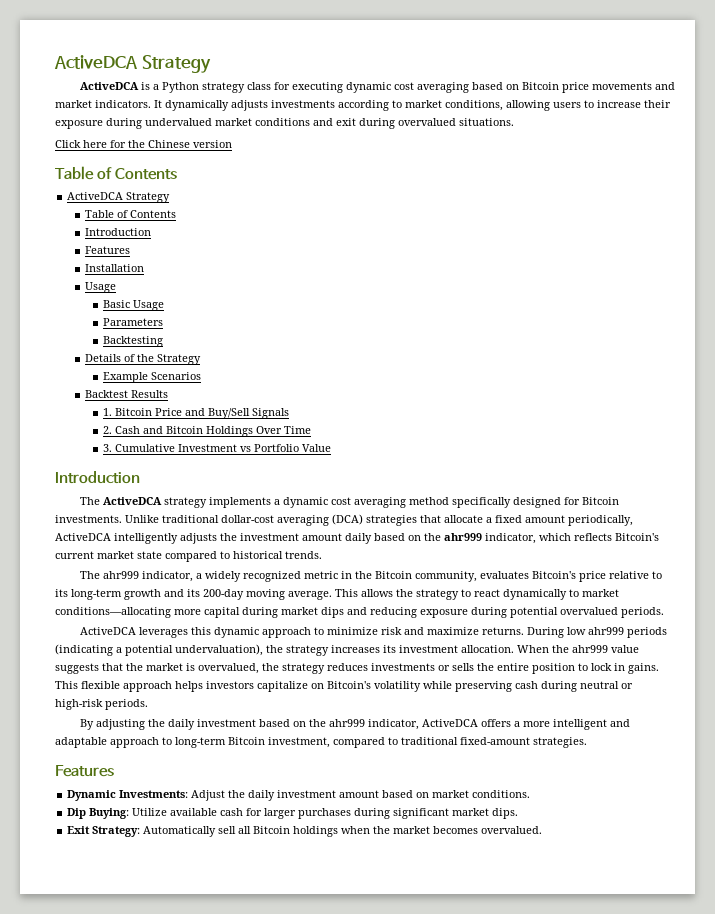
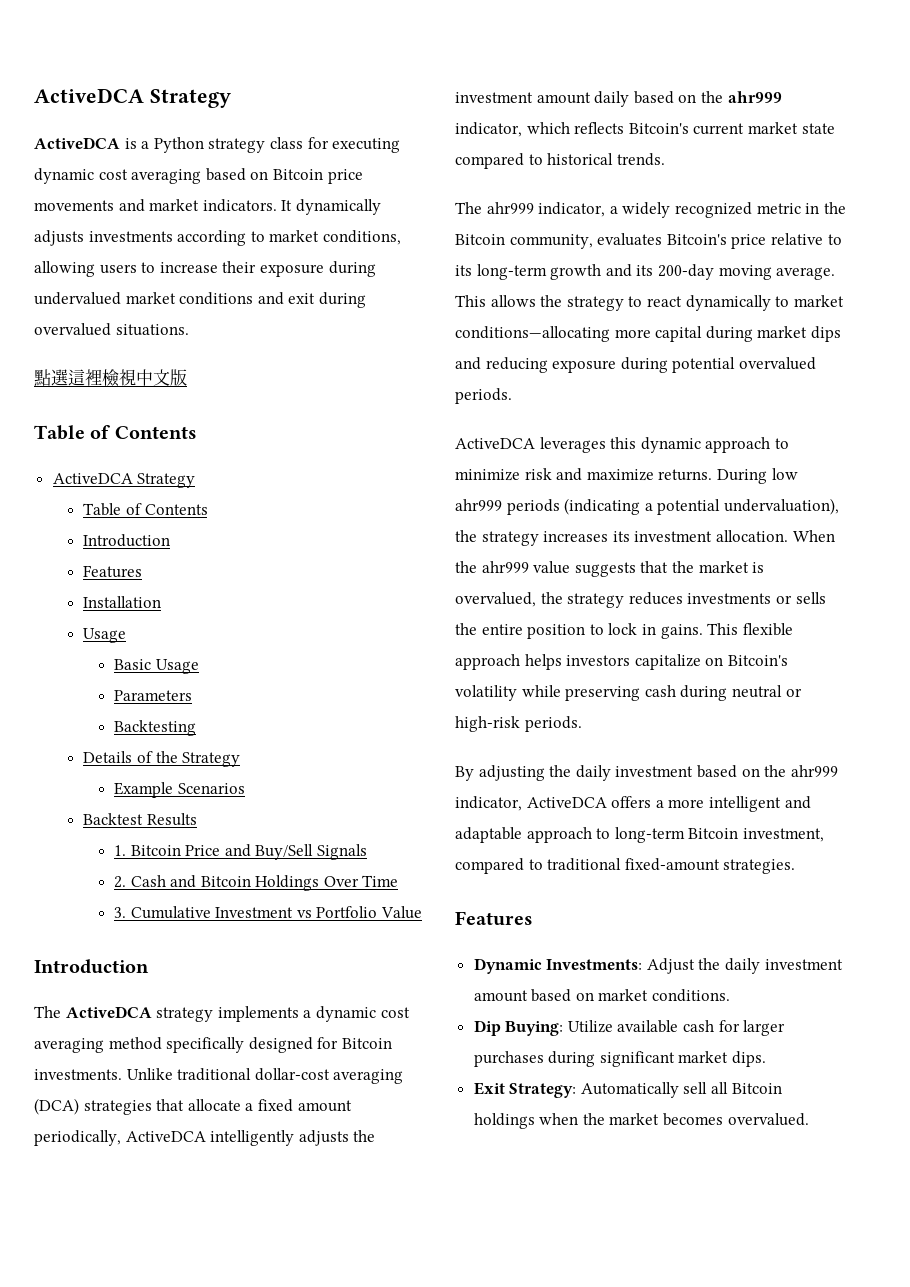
- Click here for the Chinese version
+ 點選這裡檢視中文版

